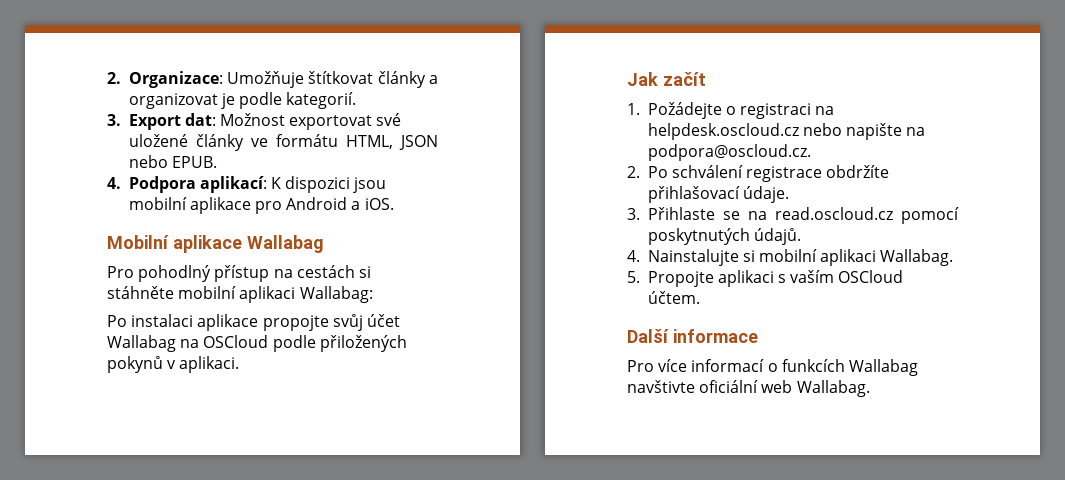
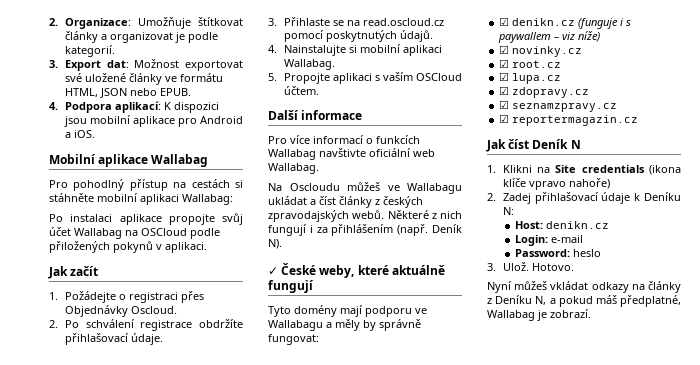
- 1. Požádejte o registraci na helpdesk.oscloud.cz nebo napište na podpora@oscloud.cz.
+ 1. Požádejte o registraci přes Objednávky Oscloud.
+ Na Oscloudu můžeš ve Wallabagu ukládat a číst články z českých zpravodajských webů. Některé z nich fungují i za přihlášením (např. Deník N).
+ ✓ České weby, které aktuálně fungují
+ Tyto domény mají podporu ve Wallabagu a měly by správně fungovat:
+ ☑ denikn.cz (funguje i s paywallem – viz níže)
+ ☑ novinky.cz
+ ☑ root.cz
+ ☑ lupa.cz
+ ☑ zdopravy.cz
+ ☑ seznamzpravy.cz
+ ☑ reportermagazin.cz
+ Jak číst Deník N
+ 1. Klikni na Site credentials (ikona klíče vpravo nahoře)
+ 2. Zadej přihlašovací údaje k Deníku N:
+ Host: denikn.cz
+ Login: e-mail
+ Password: heslo
+ 3. Ulož. Hotovo.
+ Nyní můžeš vkládat odkazy na články z Deníku N, a pokud máš předplatné, Wallabag je zobrazí.

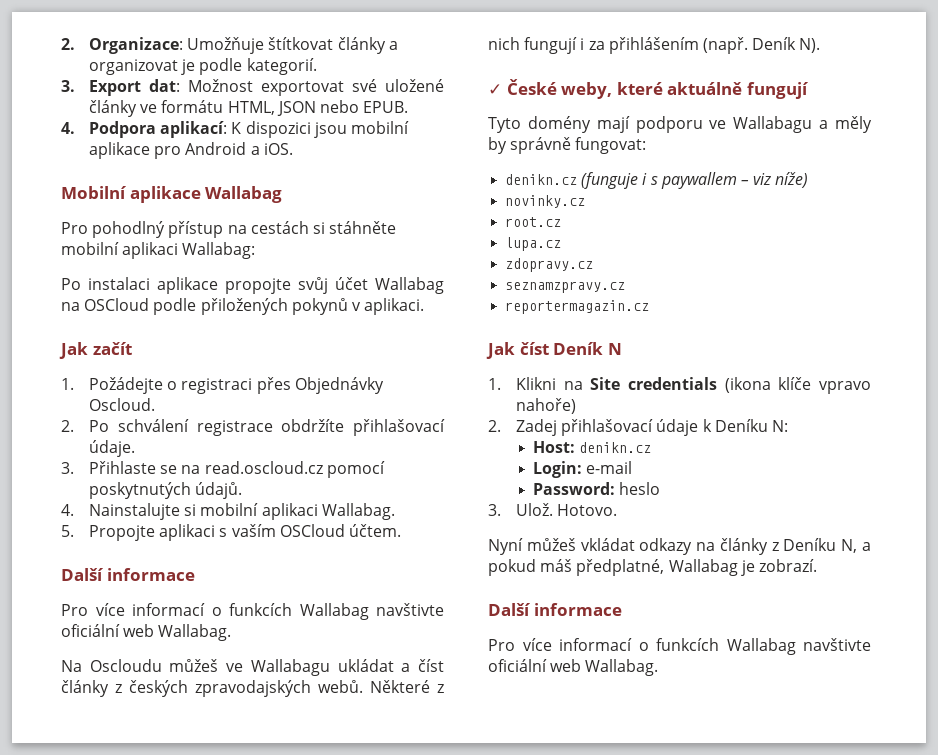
- ☑ denikn.cz (funguje i s paywallem – viz níže)
+ denikn.cz (funguje i s paywallem – viz níže)
- ☑ novinky.cz
+ novinky.cz
- ☑ root.cz
+ root.cz
- ☑ lupa.cz
+ lupa.cz
- ☑ zdopravy.cz
+ zdopravy.cz
- ☑ seznamzpravy.cz
+ seznamzpravy.cz
- ☑ reportermagazin.cz
+ reportermagazin.cz
  Nyní můžeš vkládat odkazy na články z Deníku N, a pokud máš předplatné, Wallabag je zobrazí.
+ Další informace
+ Pro více informací o funkcích Wallabag navštivte oficiální web Wallabag.

